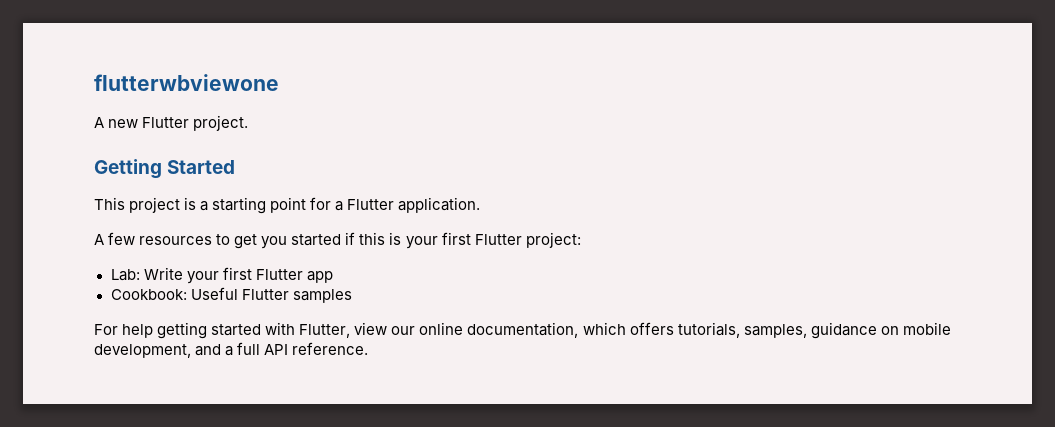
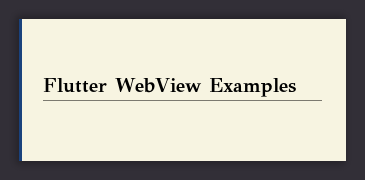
- flutterwbviewone
- A new Flutter project.
- Getting Started
- This project is a starting point for a Flutter application.
- A few resources to get you started if this is your first Flutter project:
- Lab: Write your first Flutter app
- Cookbook: Useful Flutter samples
- For help getting started with Flutter, view our online documentation, which offers tutorials, samples, guidance on mobile development, and a full API reference.
+ Flutter WebView Examples

